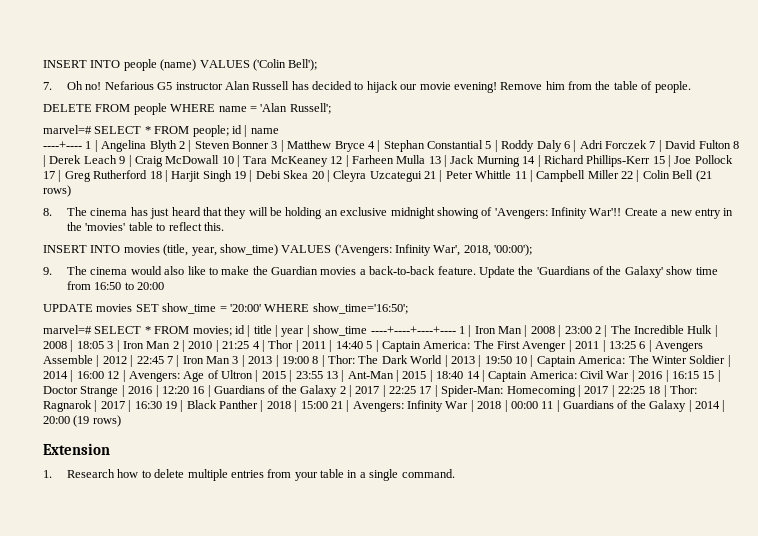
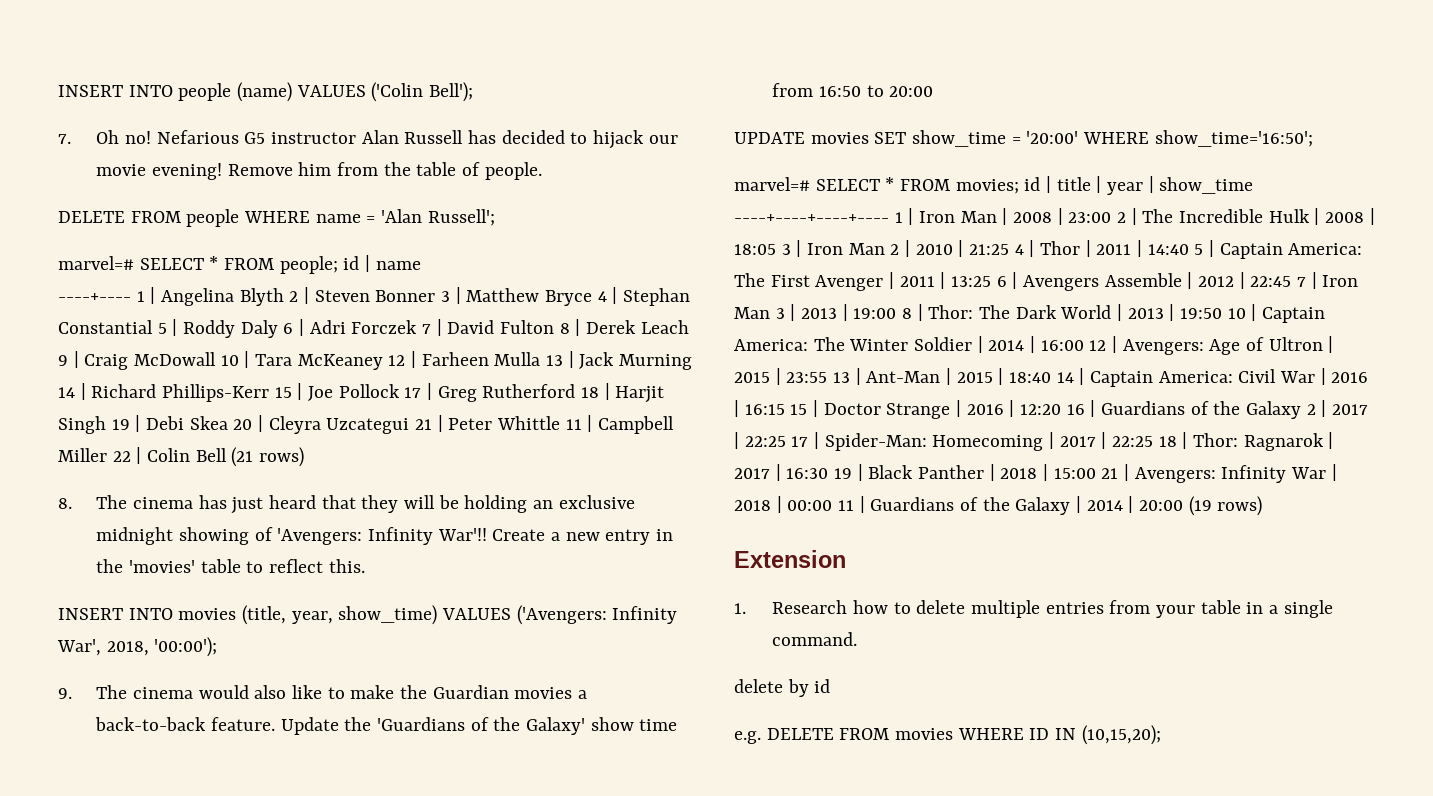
+ delete by id
+ e.g. DELETE FROM movies WHERE ID IN (10,15,20);

